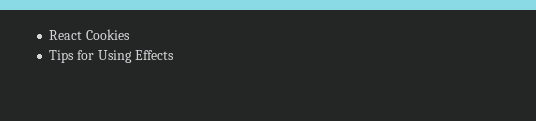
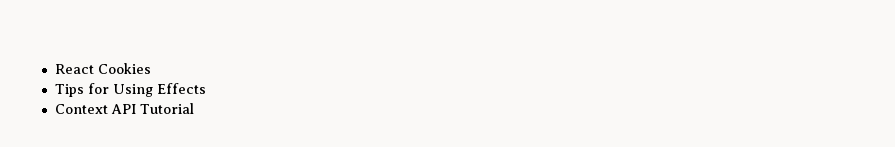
+ Context API Tutorial

